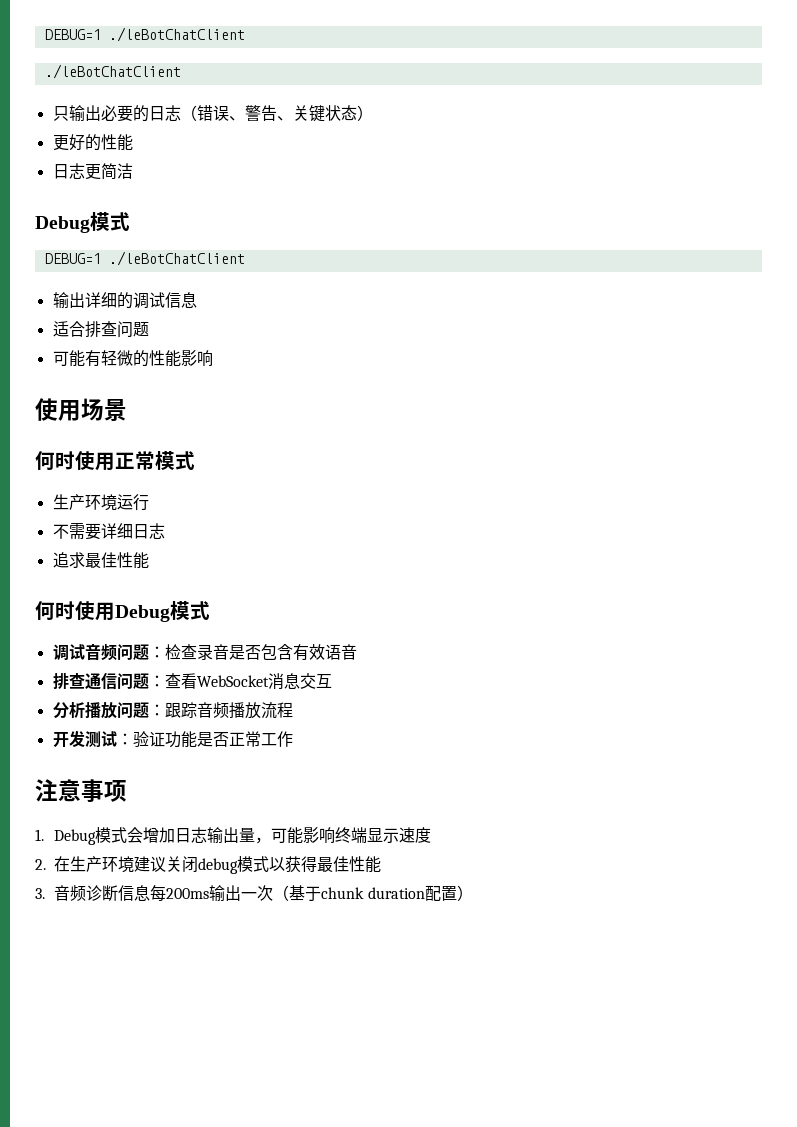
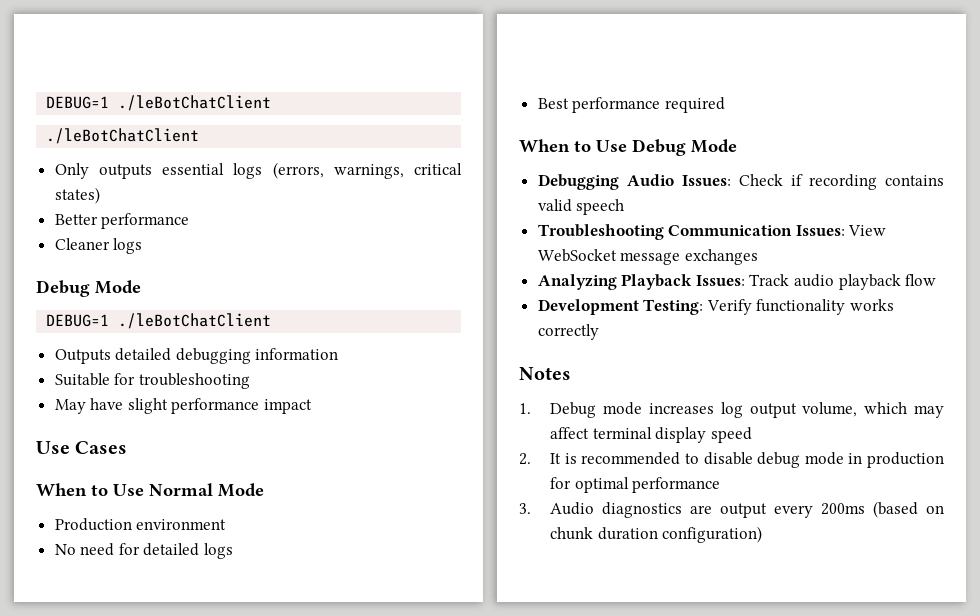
- 只输出必要的日志（错误、警告、关键状态）
- 更好的性能
- 日志更简洁
- Debug模式
+ Only outputs essential logs (errors, warnings, critical states)
+ Better performance
+ Cleaner logs
+ Debug Mode
  DEBUG=1 ./leBotChatClient
- 输出详细的调试信息
- 适合排查问题
- 可能有轻微的性能影响
- 使用场景
- 何时使用正常模式
- 生产环境运行
- 不需要详细日志
- 追求最佳性能
- 何时使用Debug模式
- 调试音频问题：检查录音是否包含有效语音
- 排查通信问题：查看WebSocket消息交互
- 分析播放问题：跟踪音频播放流程
- 开发测试：验证功能是否正常工作
- 注意事项
- 1. Debug模式会增加日志输出量，可能影响终端显示速度
- 2.在生产环境建议关闭debug模式以获得最佳性能
- 3.音频诊断信息每200ms输出一次（基于chunk duration配置）
+ Outputs detailed debugging information
+ Suitable for troubleshooting
+ May have slight performance impact
+ Use Cases
+ When to Use Normal Mode
+ Production environment
+ No need for detailed logs
+ Best performance required
+ When to Use Debug Mode
+ Debugging Audio Issues: Check if recording contains valid speech
+ Troubleshooting Communication Issues: View WebSocket message exchanges
+ Analyzing Playback Issues: Track audio playback flow
+ Development Testing: Verify functionality works correctly
+ Notes
+ 1. Debug mode increases log output volume, which may affect terminal display speed
+ 2. It is recommended to disable debug mode in production for optimal performance
+ 3. Audio diagnostics are output every 200ms (based on chunk duration configuration)

